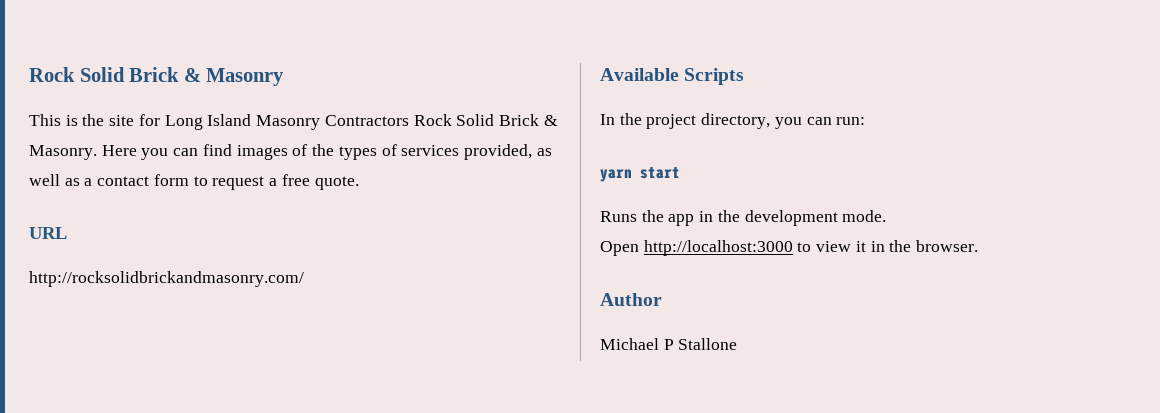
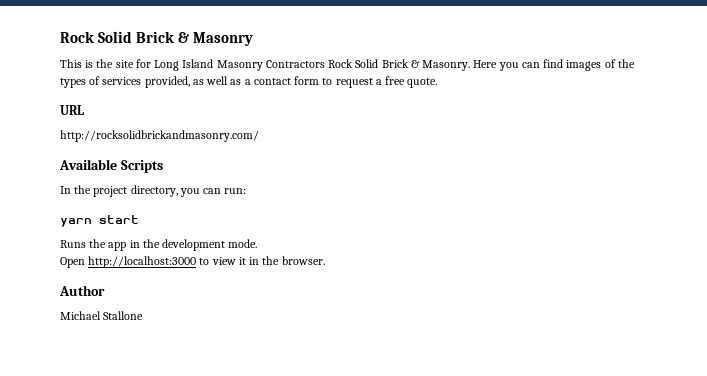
- Michael P Stallone
+ Michael Stallone

